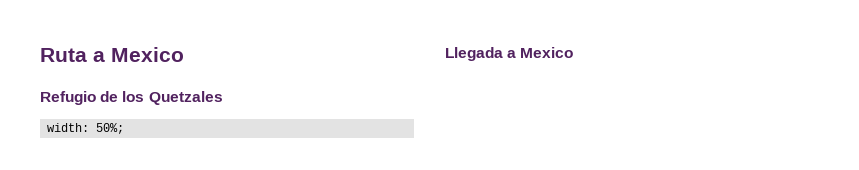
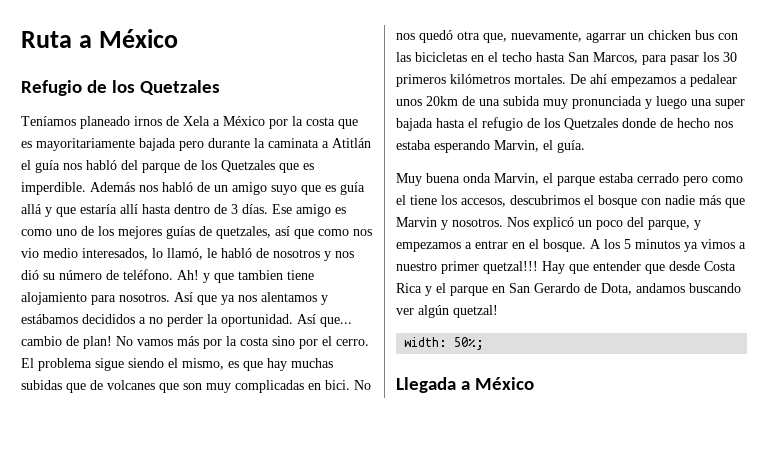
- Ruta a Mexico
+ Ruta a México
+ Teníamos planeado irnos de Xela a México por la costa que es mayoritariamente bajada pero durante la caminata a Atitlán el guía nos habló del parque de los Quetzales que es imperdible. Además nos habló de un amigo suyo que es guía allá y que estaría allí hasta dentro de 3 días. Ese amigo es como uno de los mejores guías de quetzales, así que como nos vio medio interesados, lo llamó, le habló de nosotros y nos dió su número de teléfono. Ah! y que tambien tiene alojamiento para nosotros. Así que ya nos alentamos y estábamos decididos a no perder la oportunidad. Así que... cambio de plan! No vamos más por la costa sino por el cerro. El problema sigue siendo el mismo, es que hay muchas subidas que de volcanes que son muy complicadas en bici. No nos quedó otra que, nuevamente, agarrar un chicken bus con las bicicletas en el techo hasta San Marcos, para pasar los 30 primeros kilómetros mortales. De ahí empezamos a pedalear unos 20km de una subida muy pronunciada y luego una super bajada hasta el refugio de los Quetzales donde de hecho nos estaba esperando Marvin, el guía.
+ Muy buena onda Marvin, el parque estaba cerrado pero como el tiene los accesos, descubrimos el bosque con nadie más que Marvin y nosotros. Nos explicó un poco del parque, y empezamos a entrar en el bosque. A los 5 minutos ya vimos a nuestro primer quetzal!!! Hay que entender que desde Costa Rica y el parque en San Gerardo de Dota, andamos buscando ver algún quetzal!
- Llegada a Mexico
+ Llegada a México

